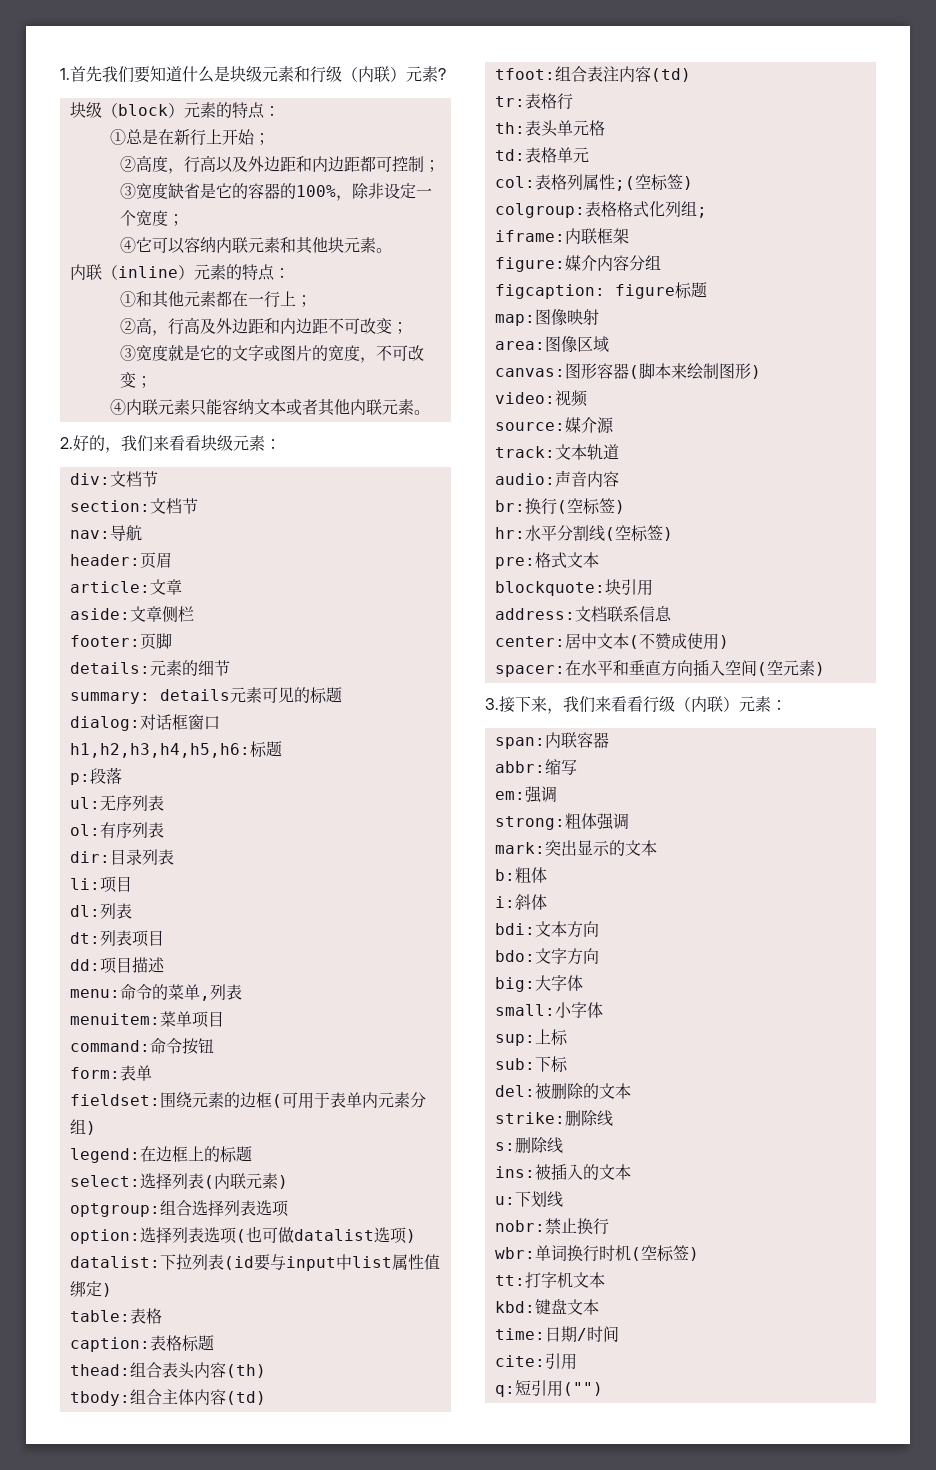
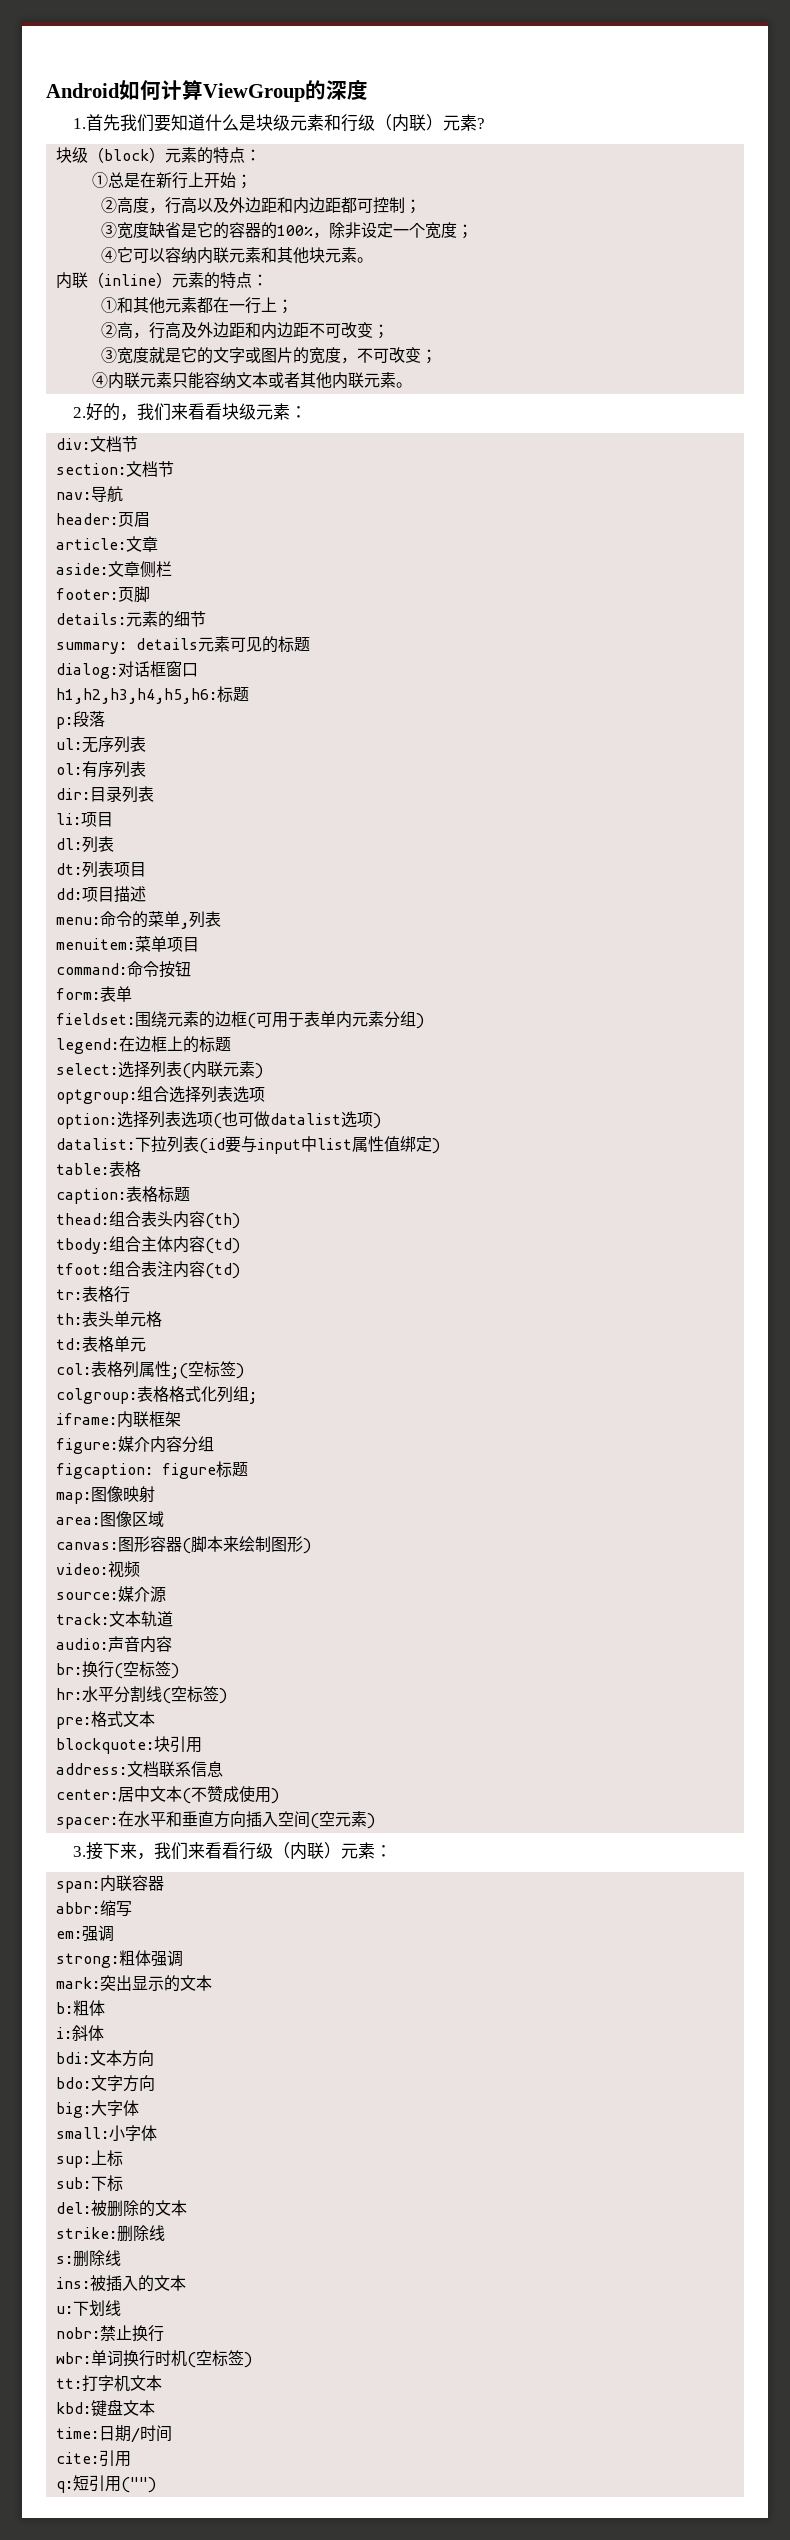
+ Android如何计算ViewGroup的深度

